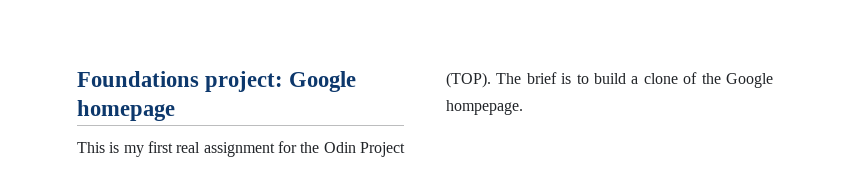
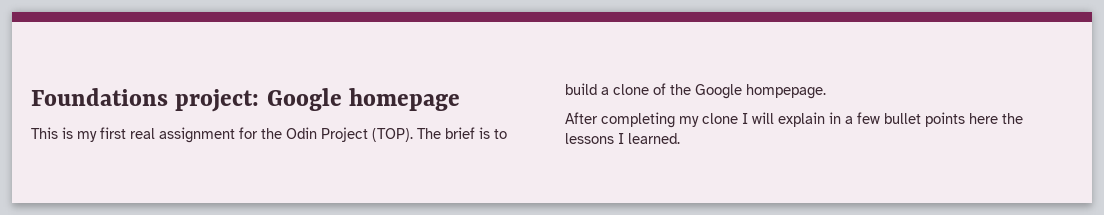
+ After completing my clone I will explain in a few bullet points here the lessons I learned.

